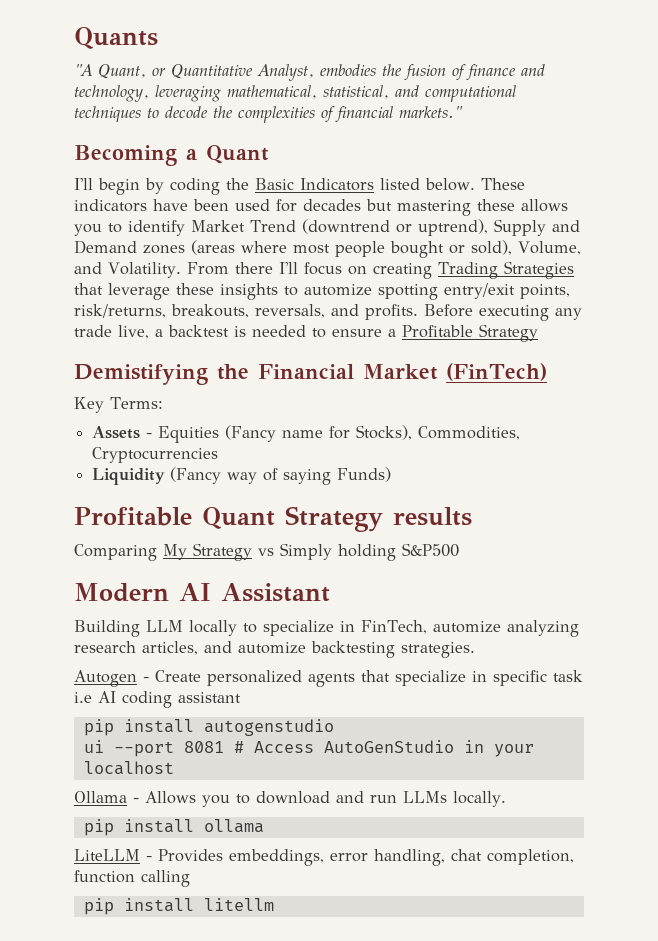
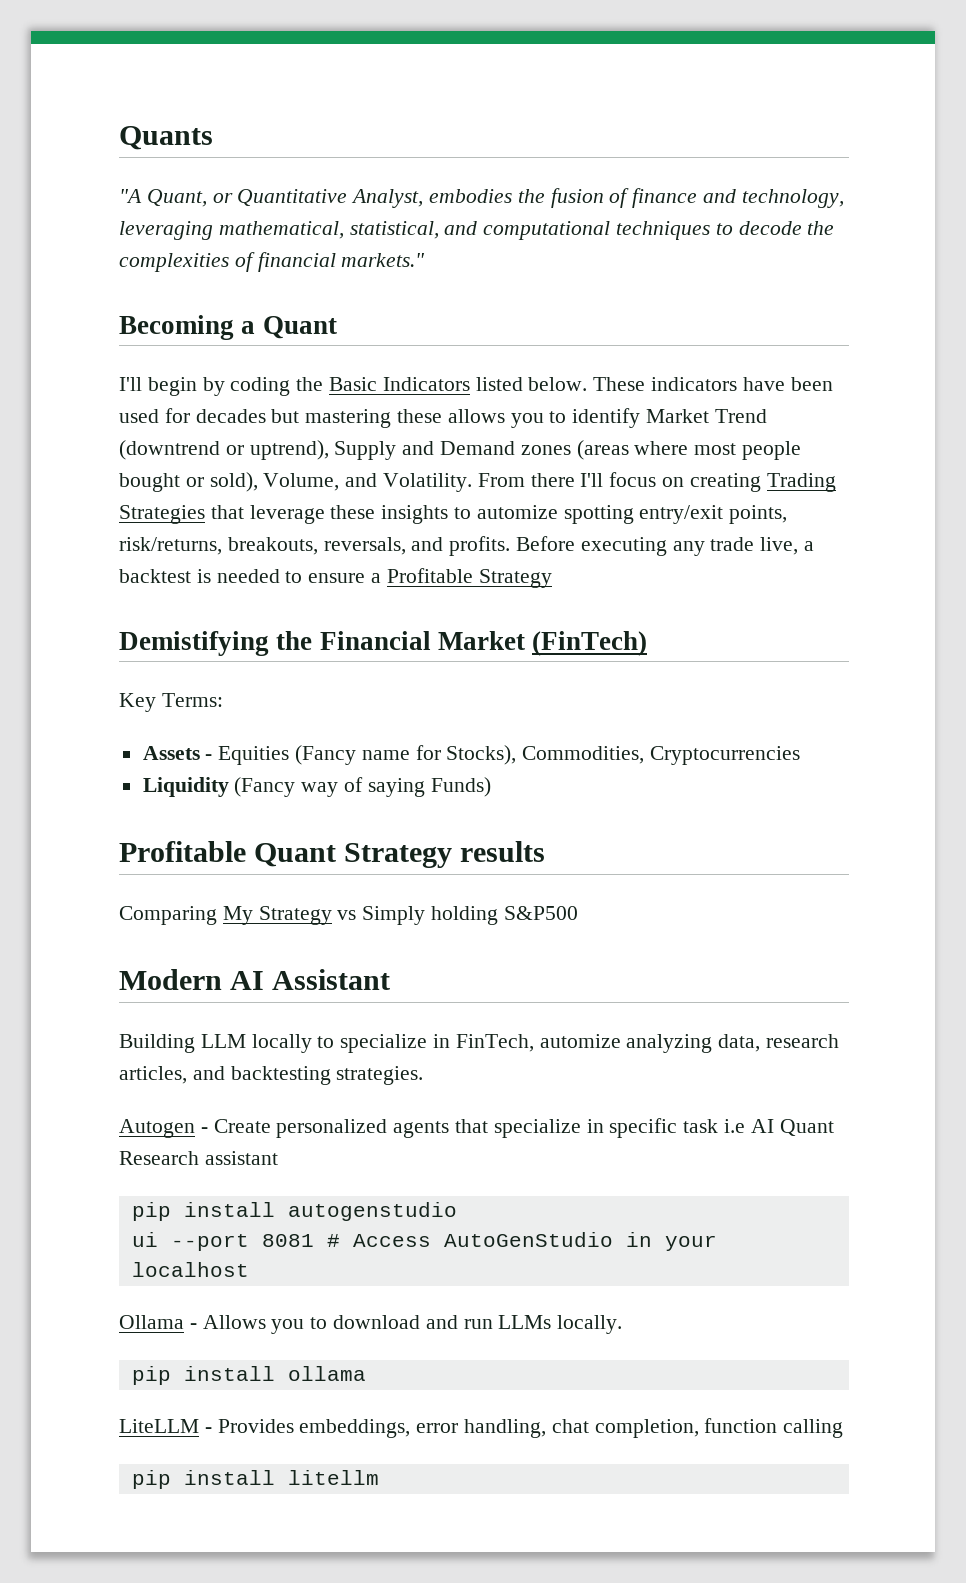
- Building LLM locally to specialize in FinTech, automize analyzing research articles, and automize backtesting strategies.
+ Building LLM locally to specialize in FinTech, automize analyzing data, research articles, and backtesting strategies.
- Autogen - Create personalized agents that specialize in specific task i.e AI coding assistant
+ Autogen - Create personalized agents that specialize in specific task i.e AI Quant Research assistant

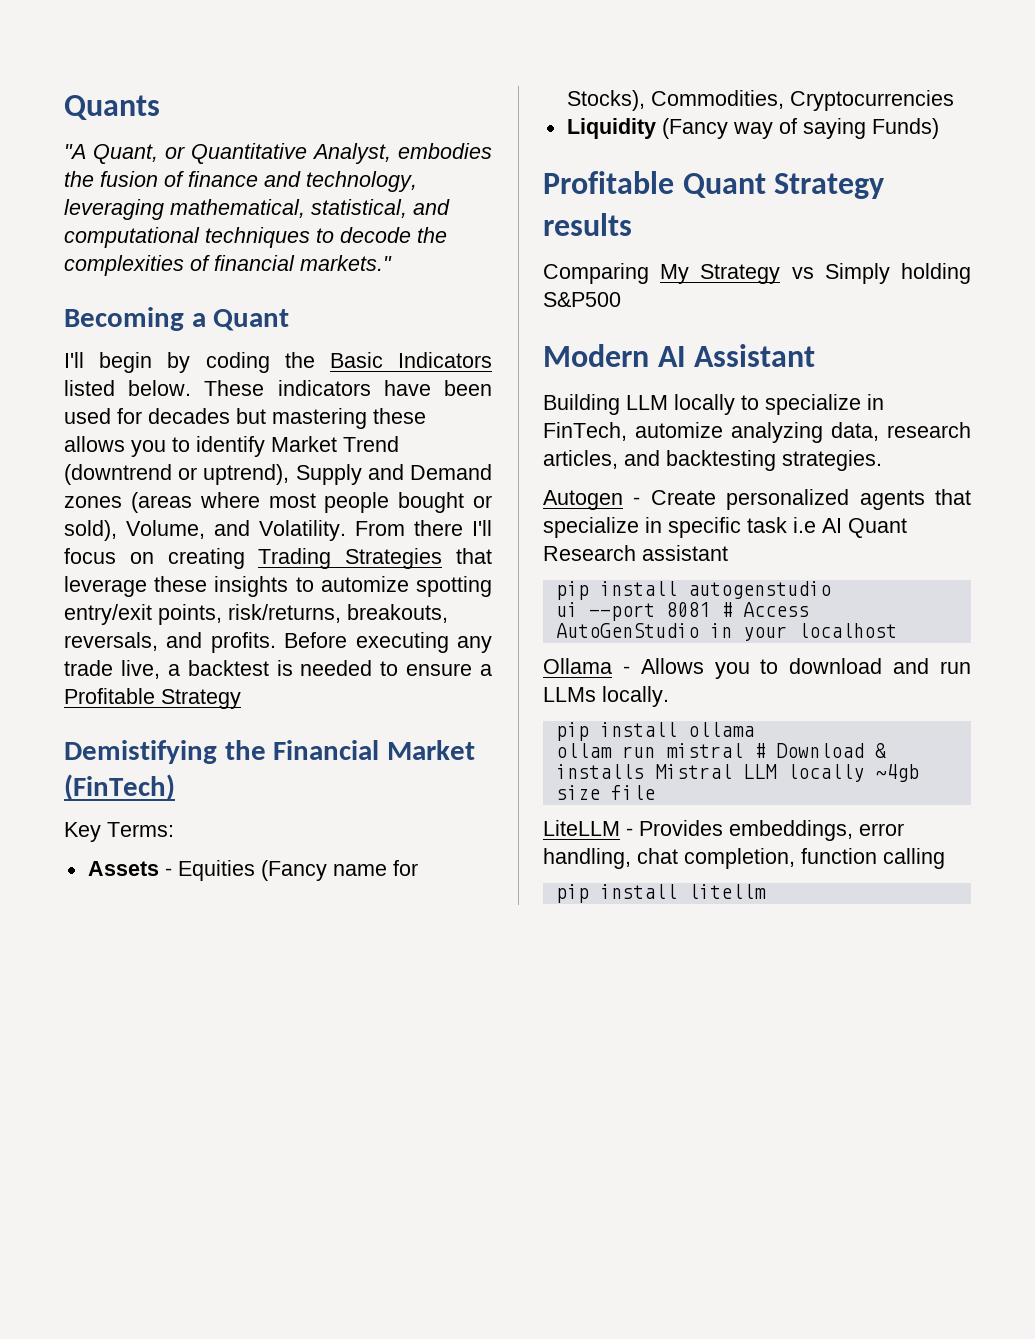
+ ollam run mistral # Download & installs Mistral LLM locally ~4gb size file

